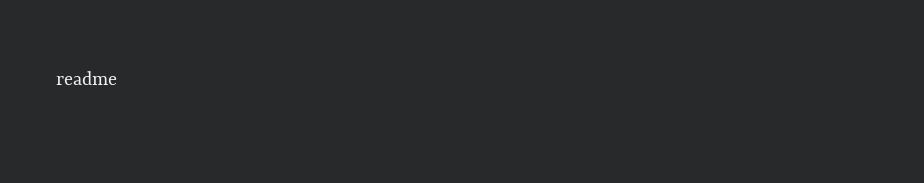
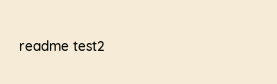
- readme
+ readme test2

